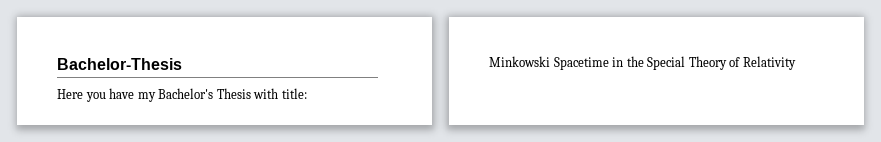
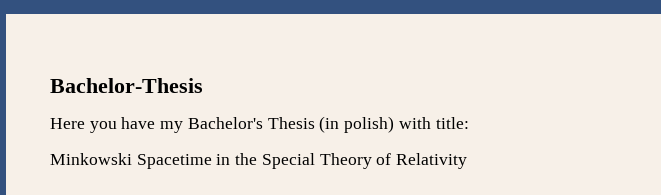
- Here you have my Bachelor's Thesis with title:
+ Here you have my Bachelor's Thesis (in polish) with title:

